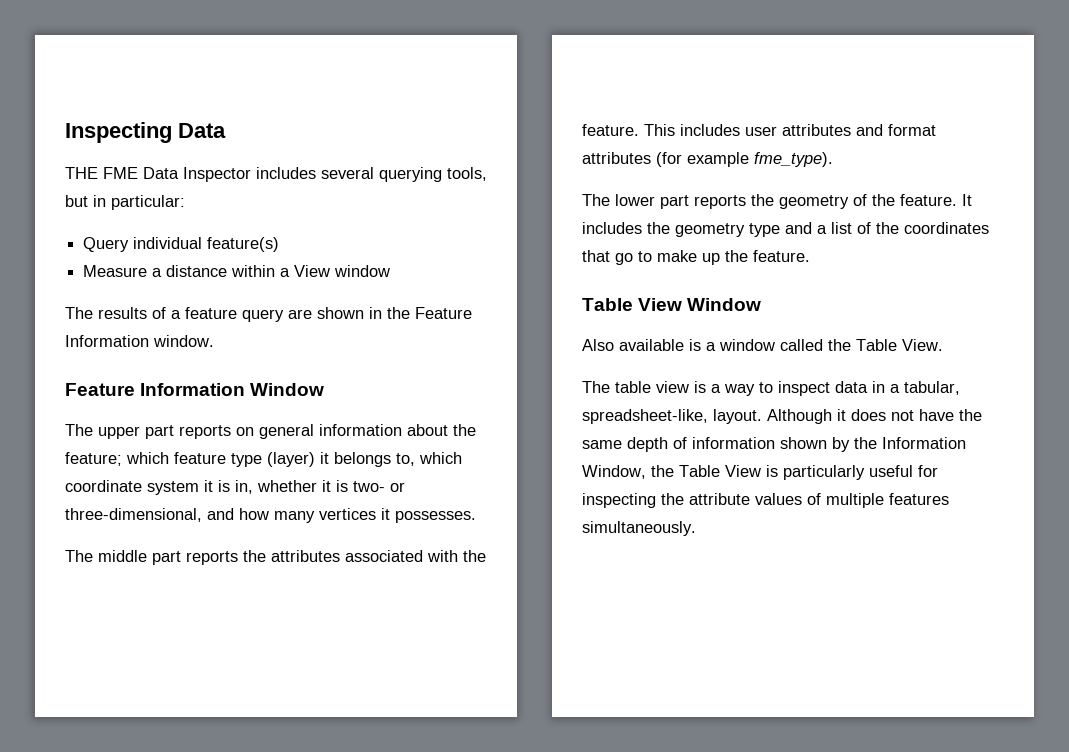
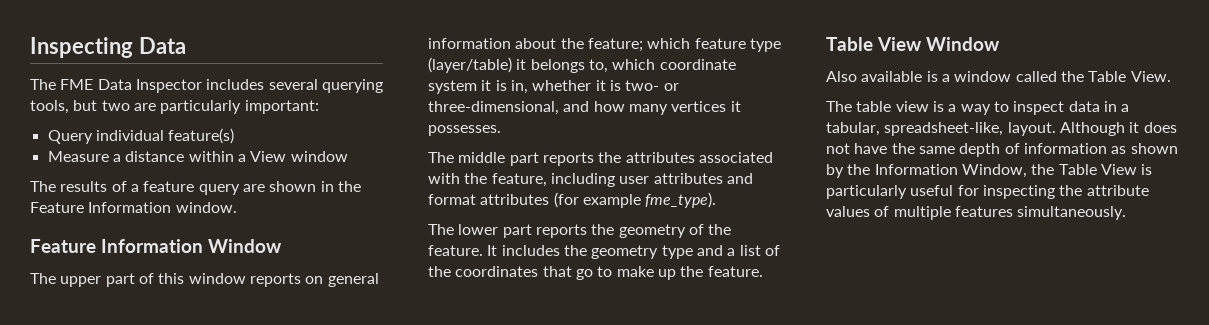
- THE FME Data Inspector includes several querying tools, but in particular:
+ The FME Data Inspector includes several querying tools, but two are particularly important:
- The upper part reports on general information about the feature; which feature type (layer) it belongs to, which coordinate system it is in, whether it is two- or three-dimensional, and how many vertices it possesses.
+ The upper part of this window reports on general information about the feature; which feature type (layer/table) it belongs to, which coordinate system it is in, whether it is two- or three-dimensional, and how many vertices it possesses.
- The middle part reports the attributes associated with the feature. This includes user attributes and format attributes (for example fme_type).
+ The middle part reports the attributes associated with the feature, including user attributes and format attributes (for example fme_type).
- Although it does not have the same depth of information shown by the Information Window, the Table View is particularly useful for inspecting the attribute values of multiple features simultaneously.
+ Although it does not have the same depth of information as shown by the Information Window, the Table View is particularly useful for inspecting the attribute values of multiple features simultaneously.

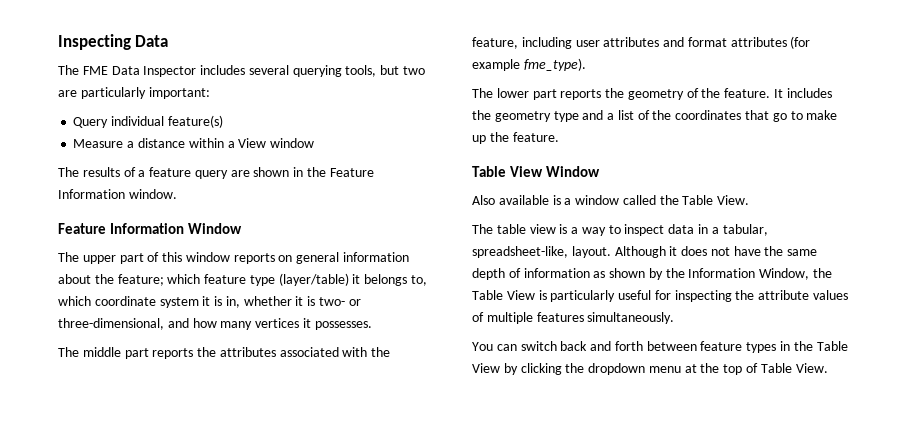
+ You can switch back and forth between feature types in the Table View by clicking the dropdown menu at the top of Table View.

